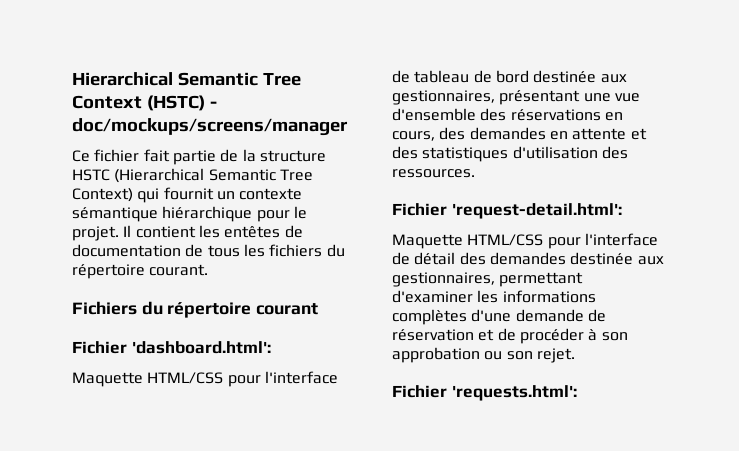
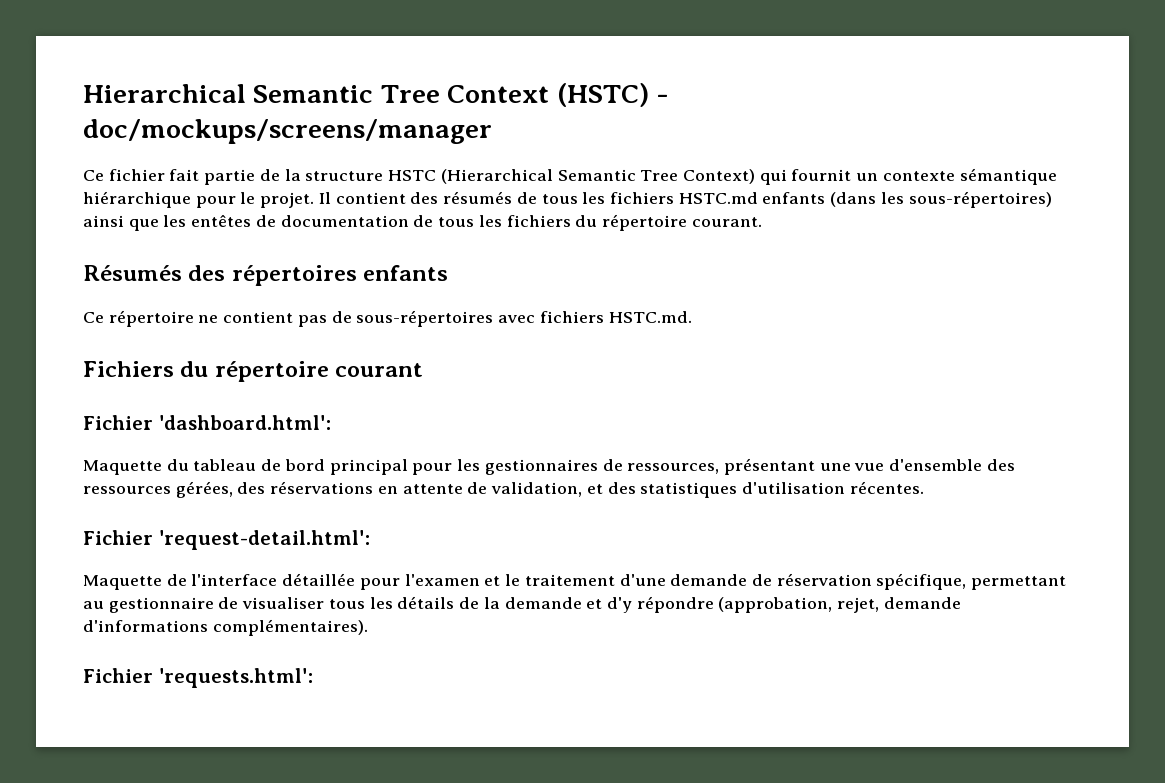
- Il contient les entêtes de documentation de tous les fichiers du répertoire courant.
+ Il contient des résumés de tous les fichiers HSTC.md enfants (dans les sous-répertoires) ainsi que les entêtes de documentation de tous les fichiers du répertoire courant.
+ Résumés des répertoires enfants
+ Ce répertoire ne contient pas de sous-répertoires avec fichiers HSTC.md.
- Maquette HTML/CSS pour l'interface de tableau de bord destinée aux gestionnaires, présentant une vue d'ensemble des réservations en cours, des demandes en attente et des statistiques d'utilisation des ressources.
+ Maquette du tableau de bord principal pour les gestionnaires de ressources, présentant une vue d'ensemble des ressources gérées, des réservations en attente de validation, et des statistiques d'utilisation récentes.
- Maquette HTML/CSS pour l'interface de détail des demandes destinée aux gestionnaires, permettant d'examiner les informations complètes d'une demande de réservation et de procéder à son approbation ou son rejet.
+ Maquette de l'interface détaillée pour l'examen et le traitement d'une demande de réservation spécifique, permettant au gestionnaire de visualiser tous les détails de la demande et d'y répondre (approbation, rejet, demande d'informations complémentaires).

